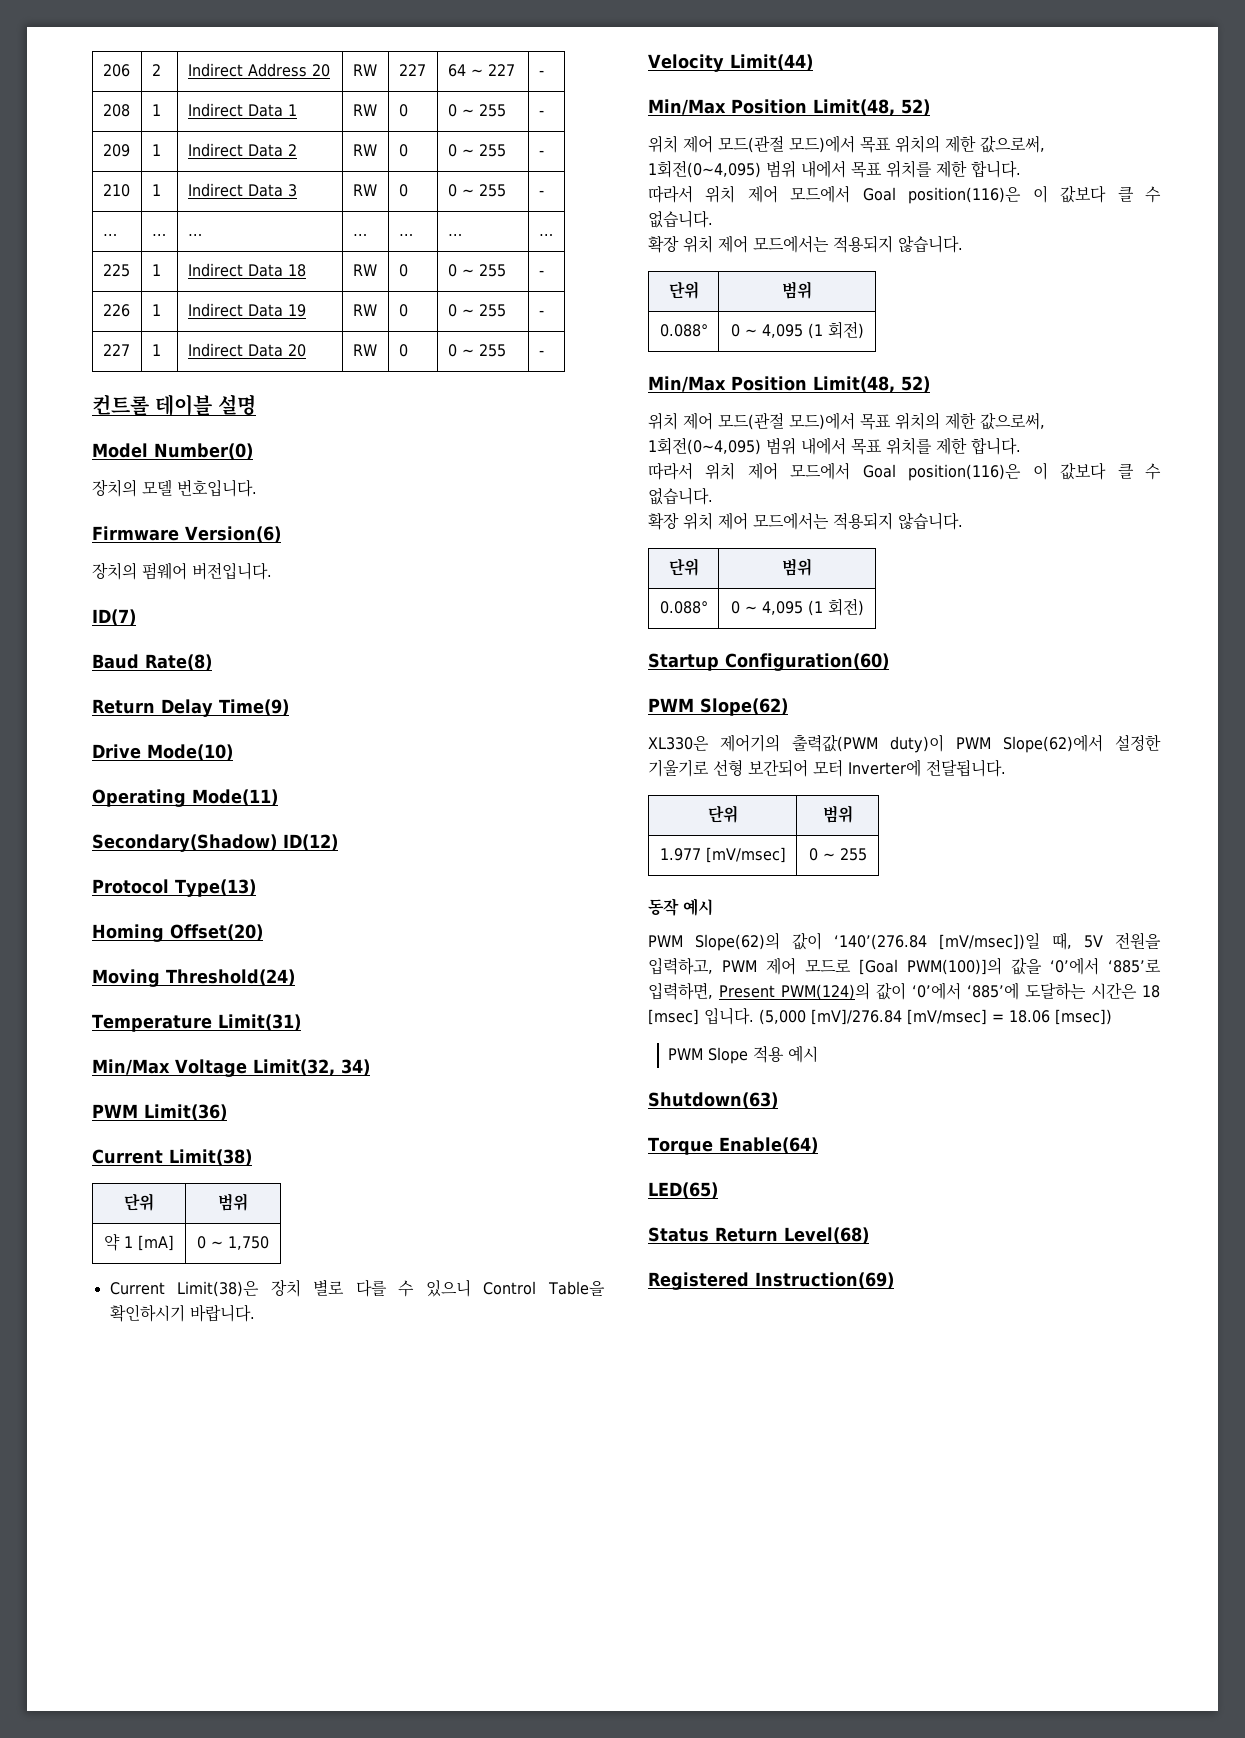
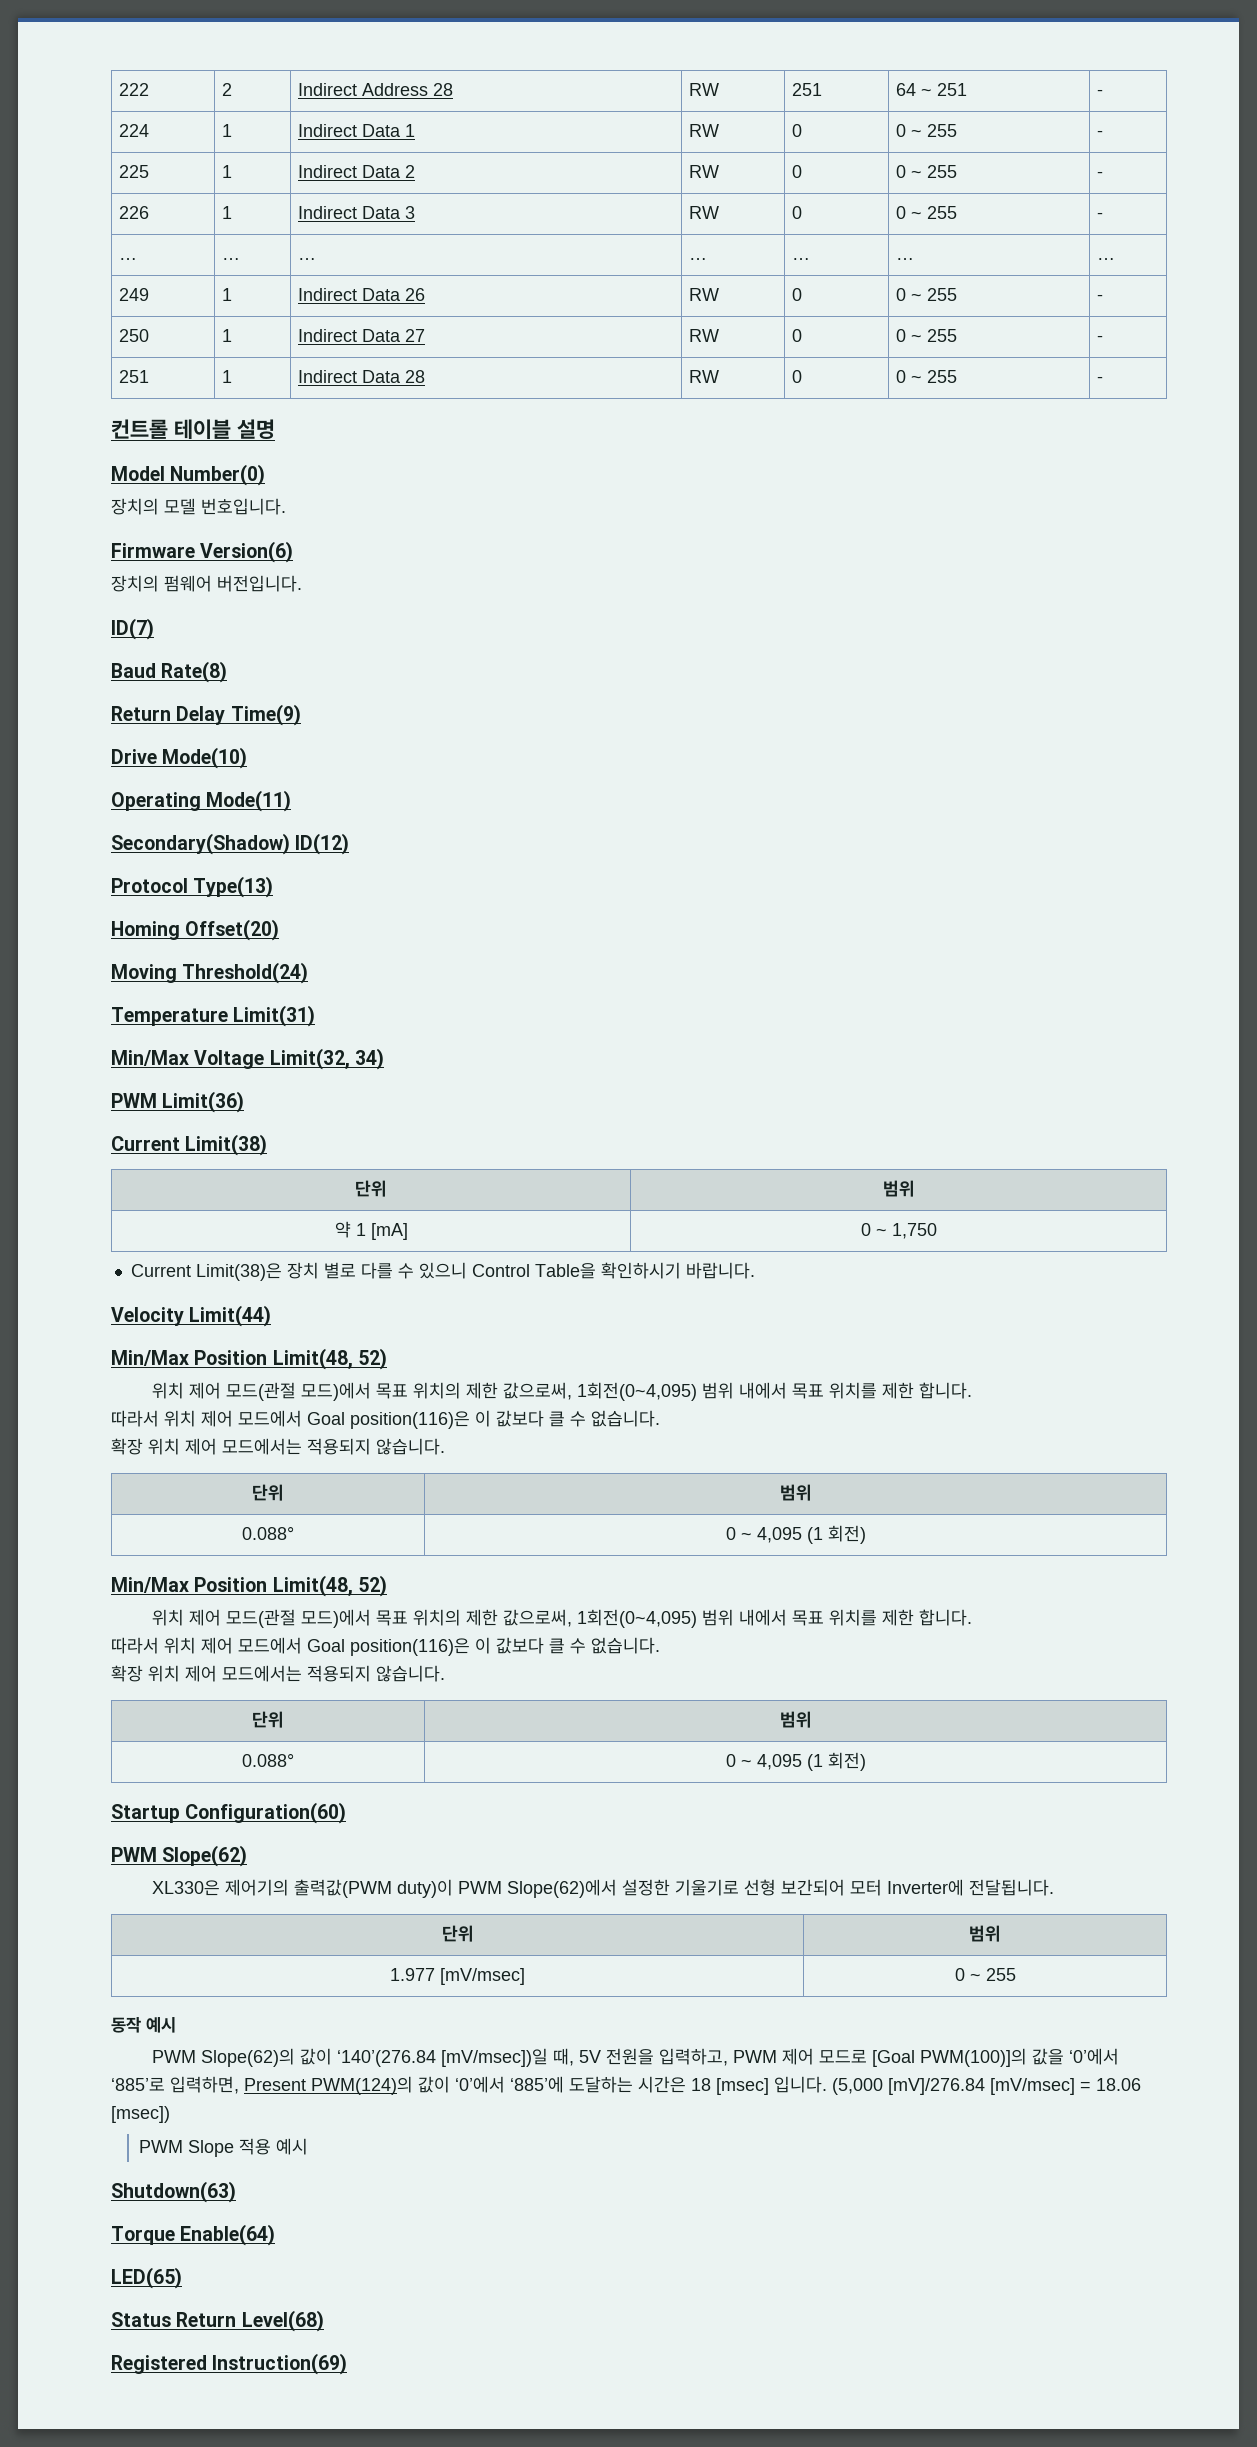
- 206 | 2 | Indirect Address 20 | RW | 227 | 64 ~ 227 | -
- 208 | 1 | Indirect Data 1 | RW | 0 | 0 ~ 255 | -
+ 222 | 2 | Indirect Address 28 | RW | 251 | 64 ~ 251 | -
+ 224 | 1 | Indirect Data 1 | RW | 0 | 0 ~ 255 | -
- 209 | 1 | Indirect Data 2 | RW | 0 | 0 ~ 255 | -
+ 225 | 1 | Indirect Data 2 | RW | 0 | 0 ~ 255 | -
- 210 | 1 | Indirect Data 3 | RW | 0 | 0 ~ 255 | -
+ 226 | 1 | Indirect Data 3 | RW | 0 | 0 ~ 255 | -
- 225 | 1 | Indirect Data 18 | RW | 0 | 0 ~ 255 | -
- 226 | 1 | Indirect Data 19 | RW | 0 | 0 ~ 255 | -
- 227 | 1 | Indirect Data 20 | RW | 0 | 0 ~ 255 | -
+ 249 | 1 | Indirect Data 26 | RW | 0 | 0 ~ 255 | -
+ 250 | 1 | Indirect Data 27 | RW | 0 | 0 ~ 255 | -
+ 251 | 1 | Indirect Data 28 | RW | 0 | 0 ~ 255 | -

